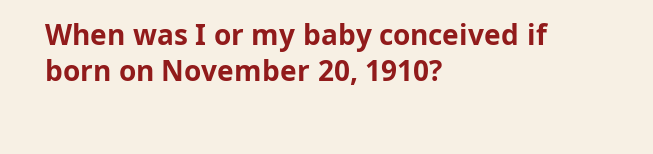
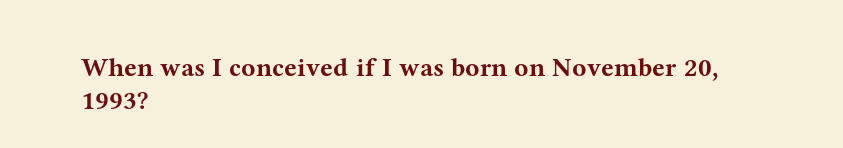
- When was I or my baby conceived if born on November 20, 1910?
+ When was I conceived if I was born on November 20, 1993?

